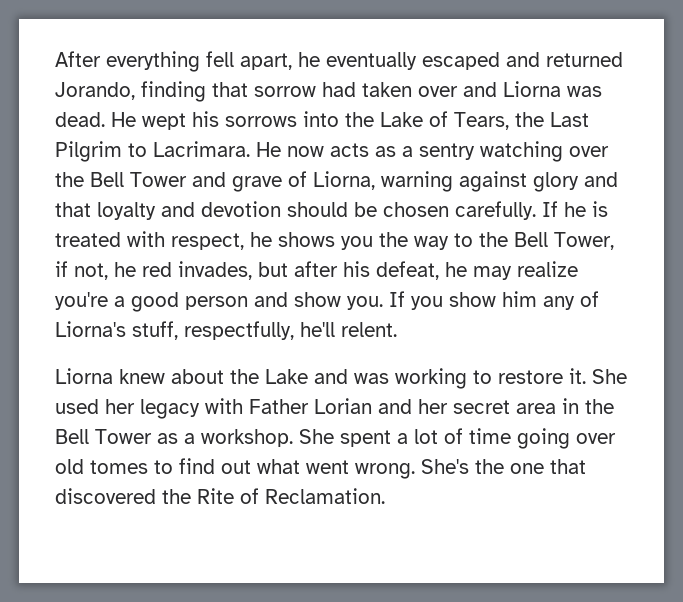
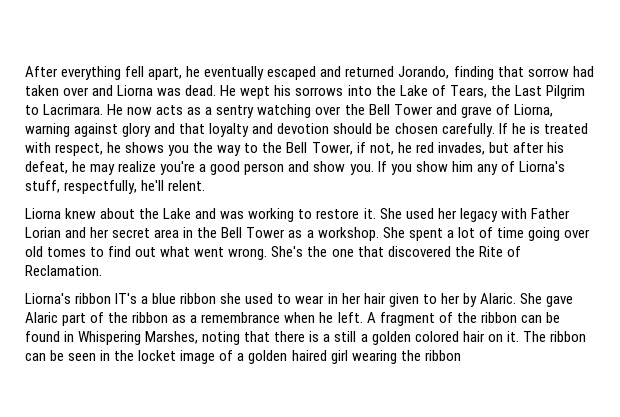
+ Liorna's ribbon IT's a blue ribbon she used to wear in her hair given to her by Alaric. She gave Alaric part of the ribbon as a remembrance when he left. A fragment of the ribbon can be found in Whispering Marshes, noting that there is a still a golden colored hair on it. The ribbon can be seen in the locket image of a golden haired girl wearing the ribbon

